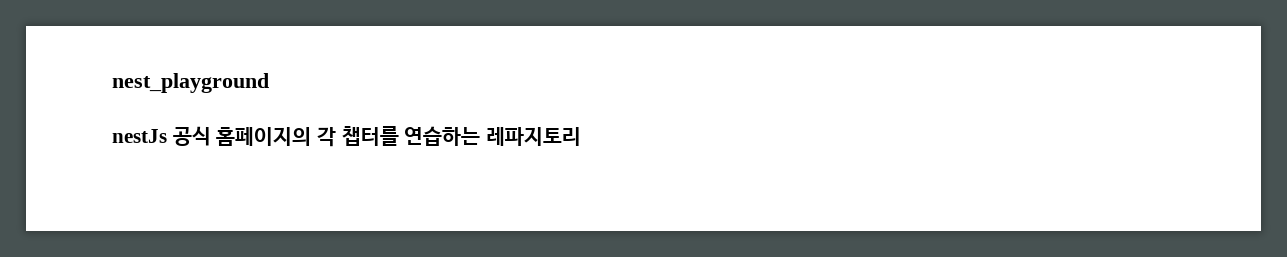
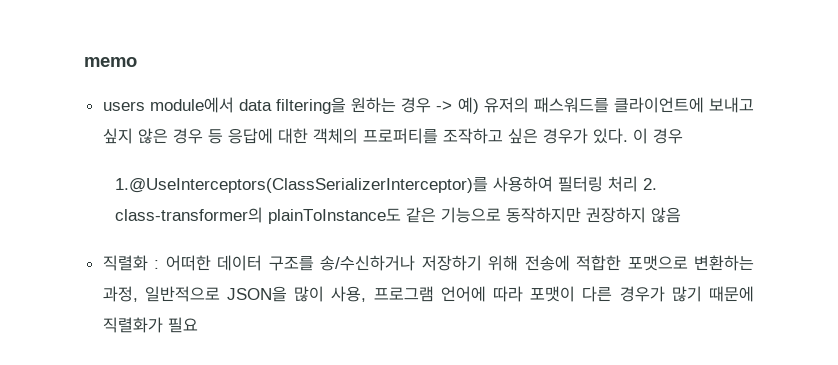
- nest_playground
- nestJs 공식 홈페이지의 각 챕터를 연습하는 레파지토리
+ memo
+ users module에서 data filtering을 원하는 경우 -> 예) 유저의 패스워드를 클라이언트에 보내고 싶지 않은 경우 등 응답에 대한 객체의 프로퍼티를 조작하고 싶은 경우가 있다. 이 경우
+ 1.@UseInterceptors(ClassSerializerInterceptor)를 사용하여 필터링 처리 2. class-transformer의 plainToInstance도 같은 기능으로 동작하지만 권장하지 않음
+ 직렬화 : 어떠한 데이터 구조를 송/수신하거나 저장하기 위해 전송에 적합한 포맷으로 변환하는 과정, 일반적으로 JSON을 많이 사용, 프로그램 언어에 따라 포맷이 다른 경우가 많기 때문에 직렬화가 필요

